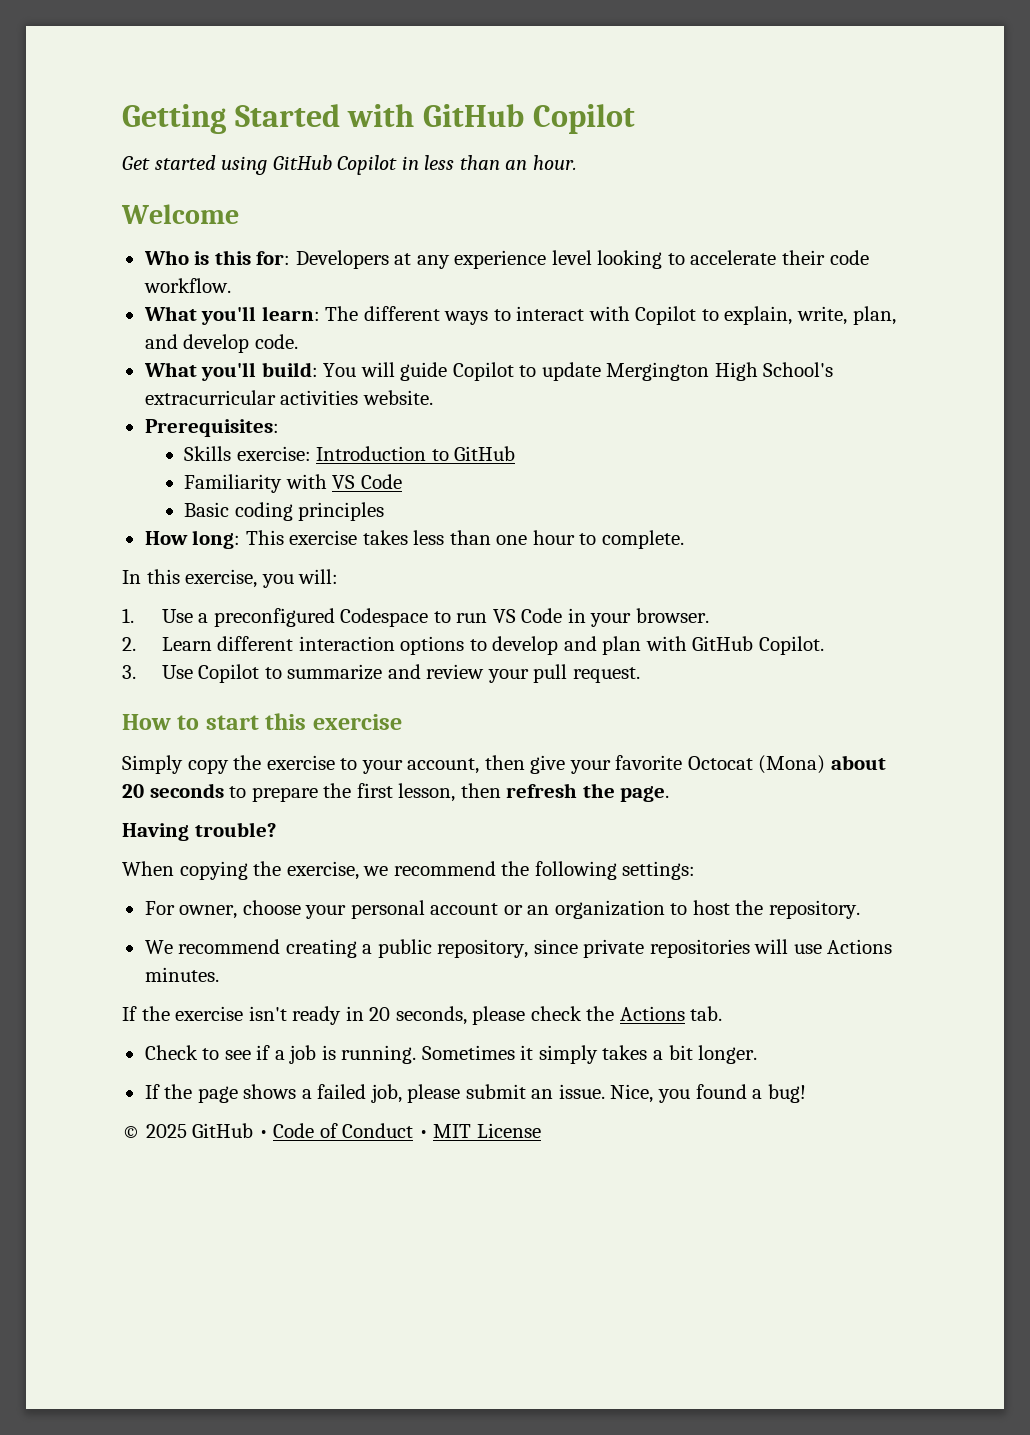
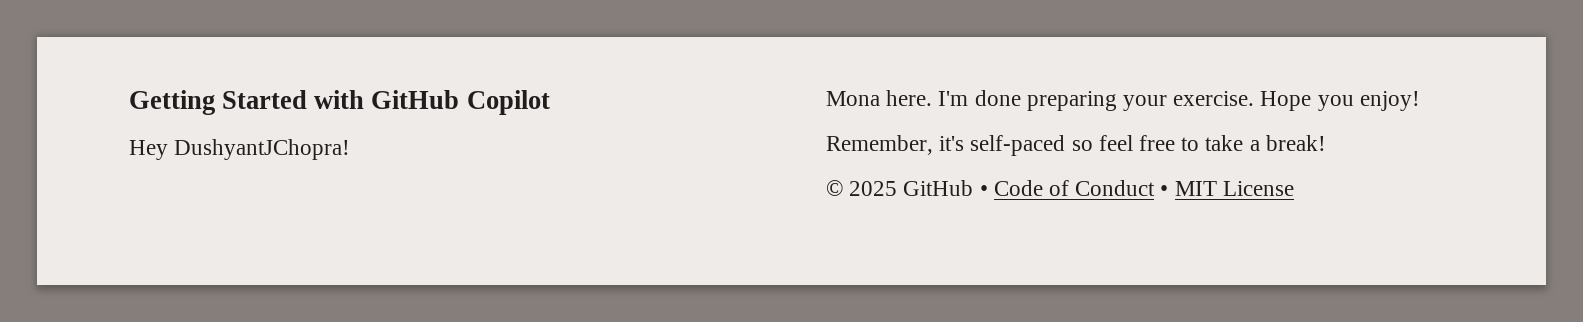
- Get started using GitHub Copilot in less than an hour.
- Welcome
- Who is this for: Developers at any experience level looking to accelerate their code workflow.
- What you'll learn: The different ways to interact with Copilot to explain, write, plan, and develop code.
- What you'll build: You will guide Copilot to update Mergington High School's extracurricular activities website.
- Prerequisites:
- Skills exercise: Introduction to GitHub
- Familiarity with VS Code
- Basic coding principles
- How long: This exercise takes less than one hour to complete.
- In this exercise, you will:
- 1. Use a preconfigured Codespace to run VS Code in your browser.
- 2. Learn different interaction options to develop and plan with GitHub Copilot.
- 3. Use Copilot to summarize and review your pull request.
- How to start this exercise
- Simply copy the exercise to your account, then give your favorite Octocat (Mona) about 20 seconds to prepare the first lesson, then refresh the page.
- Having trouble?
- When copying the exercise, we recommend the following settings:
- For owner, choose your personal account or an organization to host the repository.
- We recommend creating a public repository, since private repositories will use Actions minutes.
- If the exercise isn't ready in 20 seconds, please check the Actions tab.
- Check to see if a job is running. Sometimes it simply takes a bit longer.
- If the page shows a failed job, please submit an issue. Nice, you found a bug!
+ Hey DushyantJChopra!
+ Mona here. I'm done preparing your exercise. Hope you enjoy!
+ Remember, it's self-paced so feel free to take a break!

